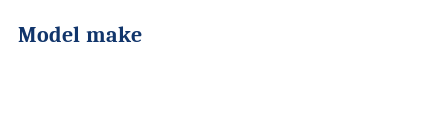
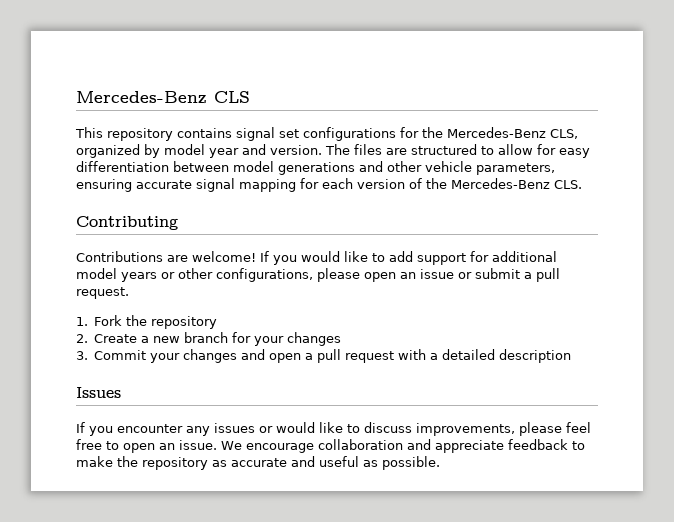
- Model make
+ Mercedes-Benz CLS
+ This repository contains signal set configurations for the Mercedes-Benz CLS, organized by model year and version. The files are structured to allow for easy differentiation between model generations and other vehicle parameters, ensuring accurate signal mapping for each version of the Mercedes-Benz CLS.
+ Contributing
+ Contributions are welcome! If you would like to add support for additional model years or other configurations, please open an issue or submit a pull request.
+ 1. Fork the repository
+ 2. Create a new branch for your changes
+ 3. Commit your changes and open a pull request with a detailed description
+ Issues
+ If you encounter any issues or would like to discuss improvements, please feel free to open an issue. We encourage collaboration and appreciate feedback to make the repository as accurate and useful as possible.

